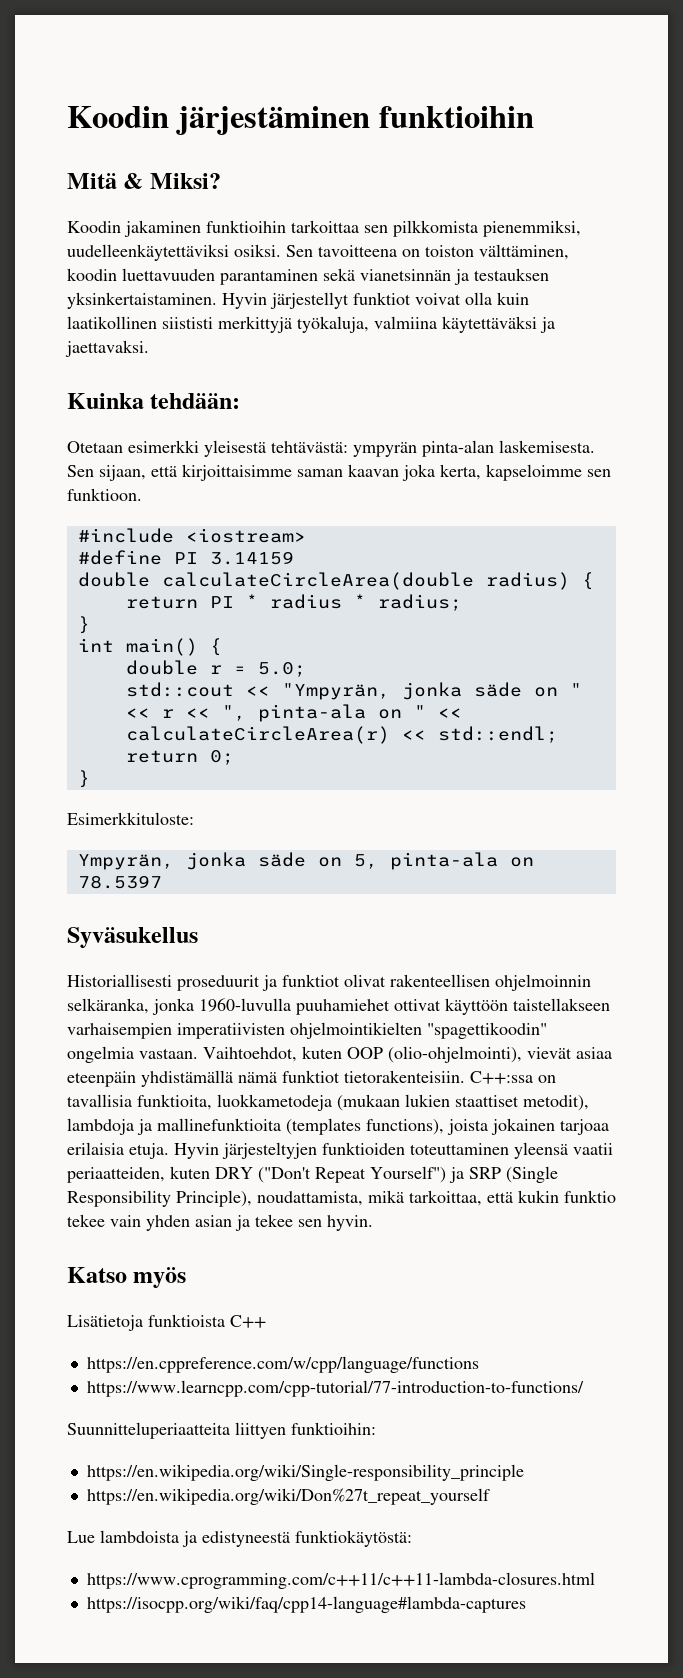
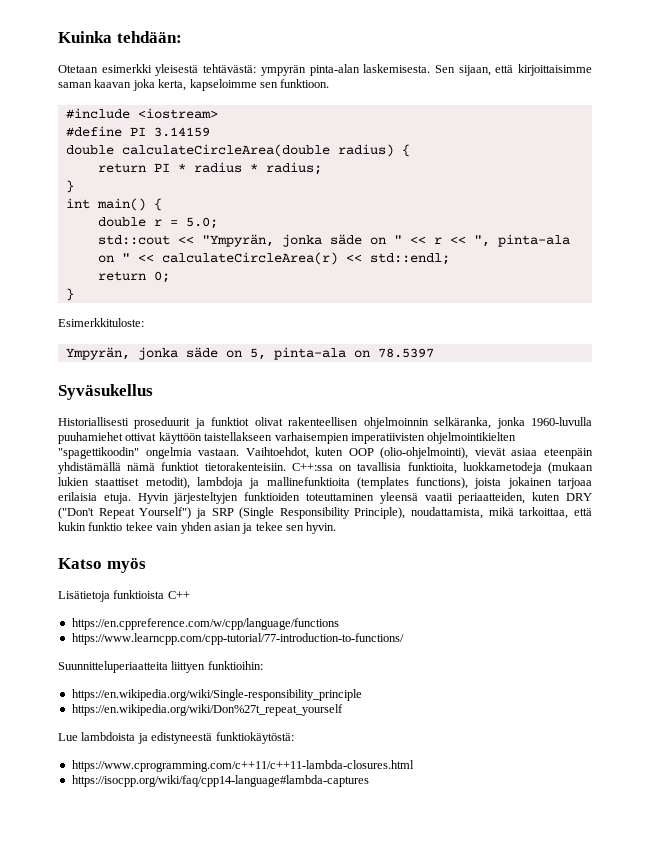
- Koodin järjestäminen funktioihin
- Mitä & Miksi?
- Koodin jakaminen funktioihin tarkoittaa sen pilkkomista pienemmiksi, uudelleenkäytettäviksi osiksi. Sen tavoitteena on toiston välttäminen, koodin luettavuuden parantaminen sekä vianetsinnän ja testauksen yksinkertaistaminen. Hyvin järjestellyt funktiot voivat olla kuin laatikollinen siististi merkittyjä työkaluja, valmiina käytettäväksi ja jaettavaksi.

